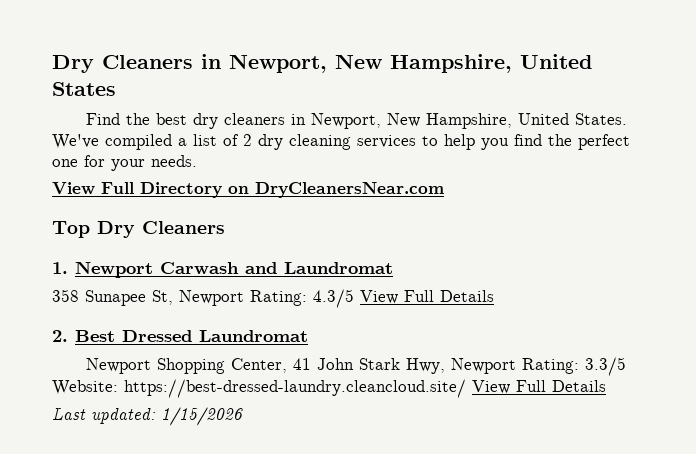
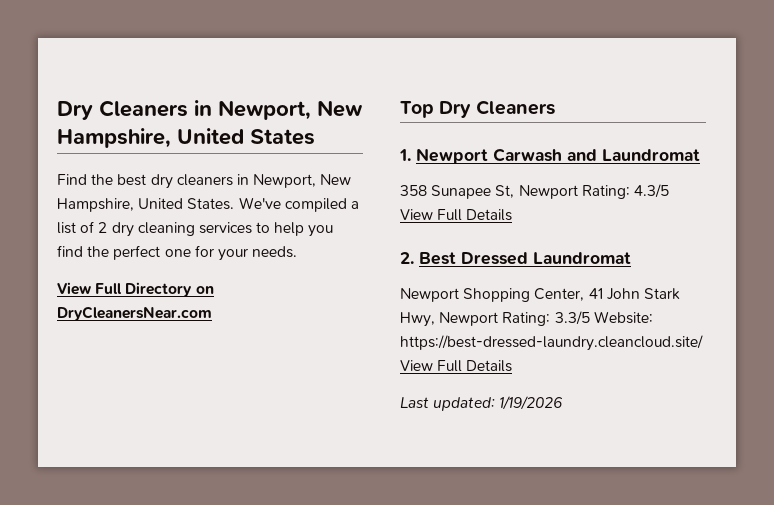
- Last updated: 1/15/2026
+ Last updated: 1/19/2026

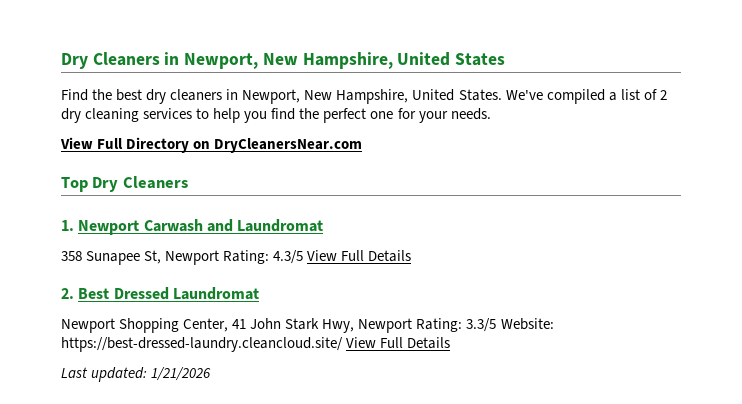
- Last updated: 1/19/2026
+ Last updated: 1/21/2026

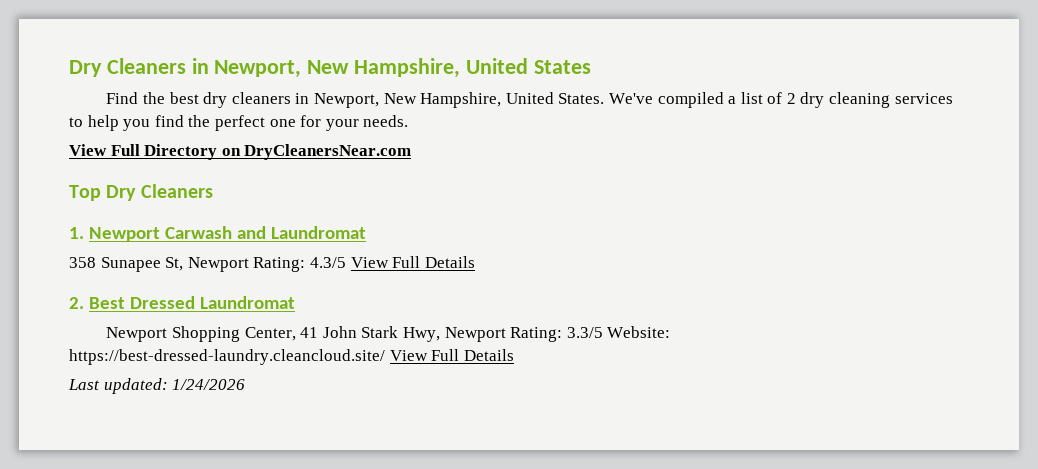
- Last updated: 1/21/2026
+ Last updated: 1/24/2026

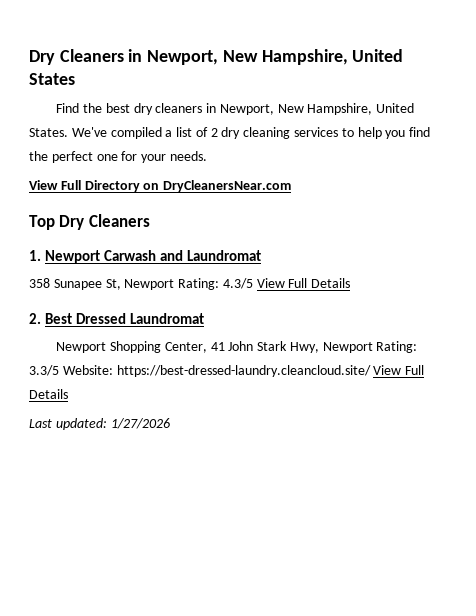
- Last updated: 1/24/2026
+ Last updated: 1/27/2026

